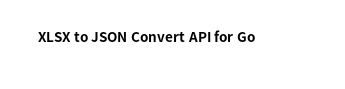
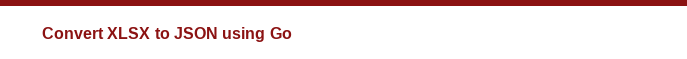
- XLSX to JSON Convert API for Go
+ Convert XLSX to JSON using Go

